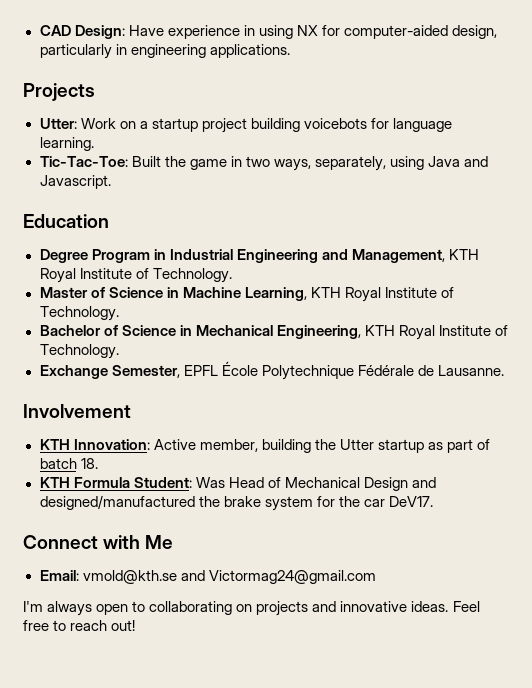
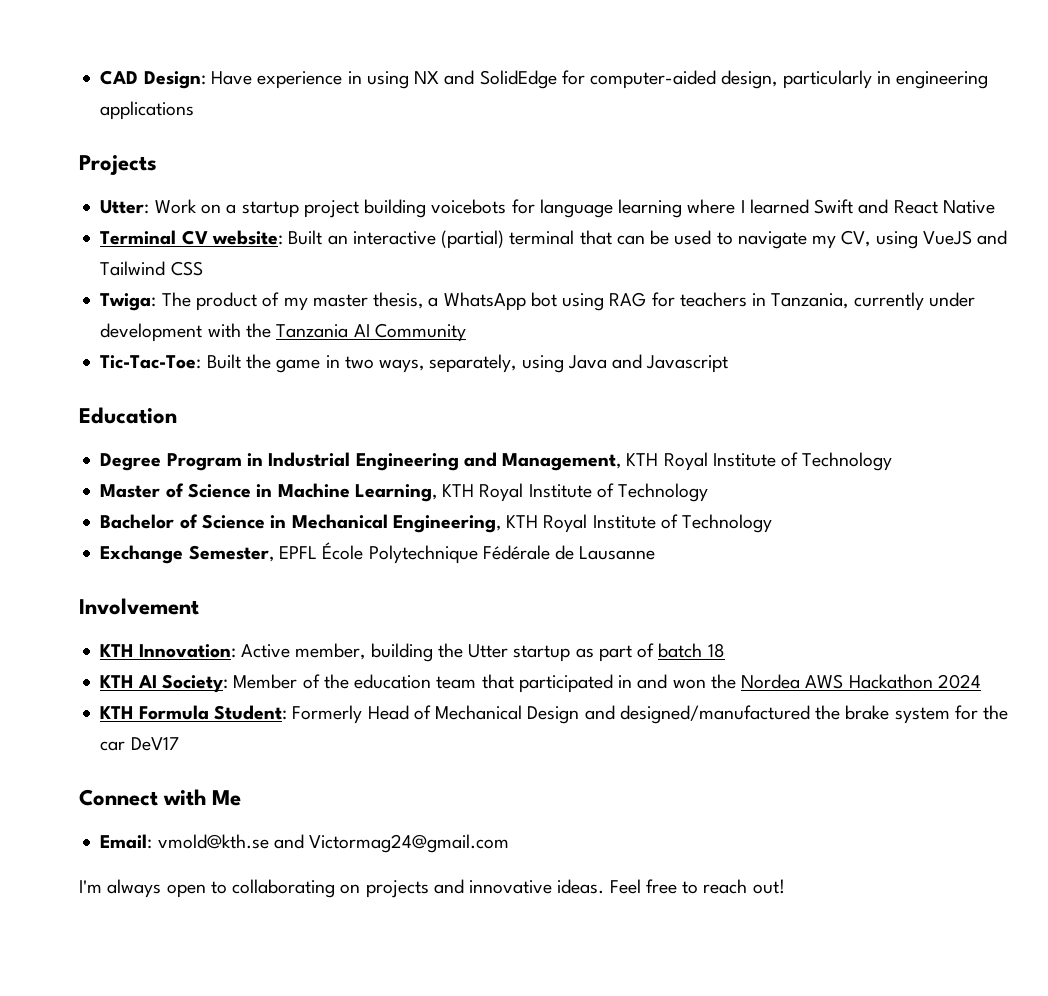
- CAD Design: Have experience in using NX for computer-aided design, particularly in engineering applications.
+ CAD Design: Have experience in using NX and SolidEdge for computer-aided design, particularly in engineering applications
- Utter: Work on a startup project building voicebots for language learning.
+ Utter: Work on a startup project building voicebots for language learning where I learned Swift and React Native
+ Terminal CV website: Built an interactive (partial) terminal that can be used to navigate my CV, using VueJS and Tailwind CSS
+ Twiga: The product of my master thesis, a WhatsApp bot using RAG for teachers in Tanzania, currently under development with the Tanzania AI Community
- Tic-Tac-Toe: Built the game in two ways, separately, using Java and Javascript.
+ Tic-Tac-Toe: Built the game in two ways, separately, using Java and Javascript
- Degree Program in Industrial Engineering and Management, KTH Royal Institute of Technology.
+ Degree Program in Industrial Engineering and Management, KTH Royal Institute of Technology
- Master of Science in Machine Learning, KTH Royal Institute of Technology.
+ Master of Science in Machine Learning, KTH Royal Institute of Technology
- Bachelor of Science in Mechanical Engineering, KTH Royal Institute of Technology.
+ Bachelor of Science in Mechanical Engineering, KTH Royal Institute of Technology
- Exchange Semester, EPFL École Polytechnique Fédérale de Lausanne.
+ Exchange Semester, EPFL École Polytechnique Fédérale de Lausanne
- KTH Innovation: Active member, building the Utter startup as part of batch 18.
+ KTH Innovation: Active member, building the Utter startup as part of batch 18
+ KTH AI Society: Member of the education team that participated in and won the Nordea AWS Hackathon 2024
- KTH Formula Student: Was Head of Mechanical Design and designed/manufactured the brake system for the car DeV17.
+ KTH Formula Student: Formerly Head of Mechanical Design and designed/manufactured the brake system for the car DeV17

